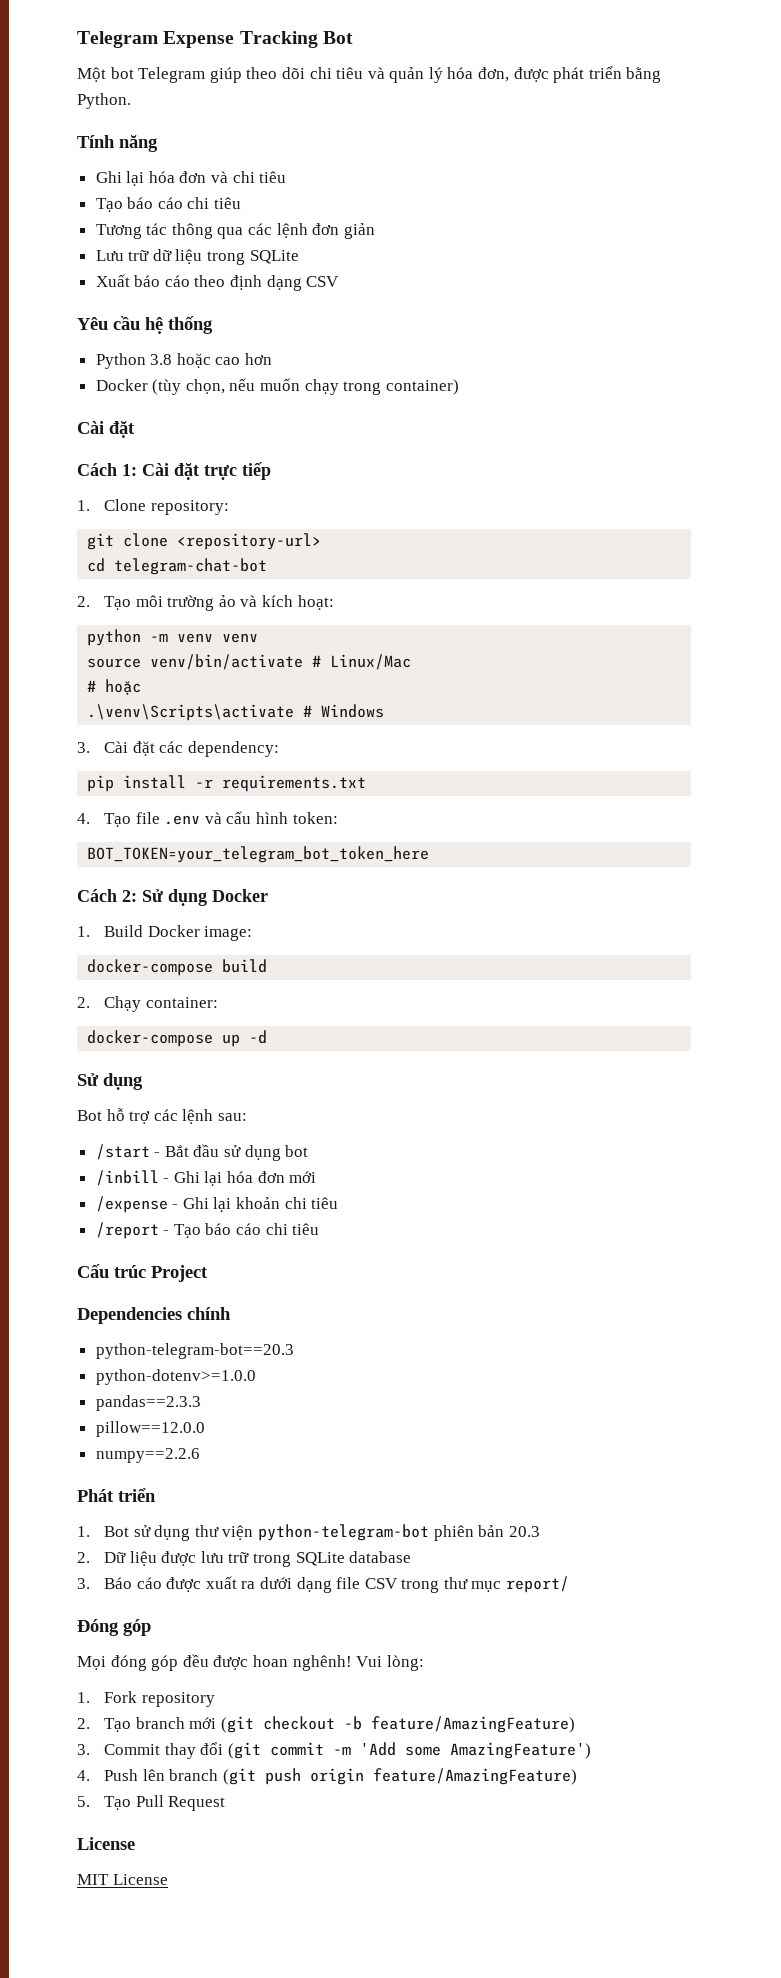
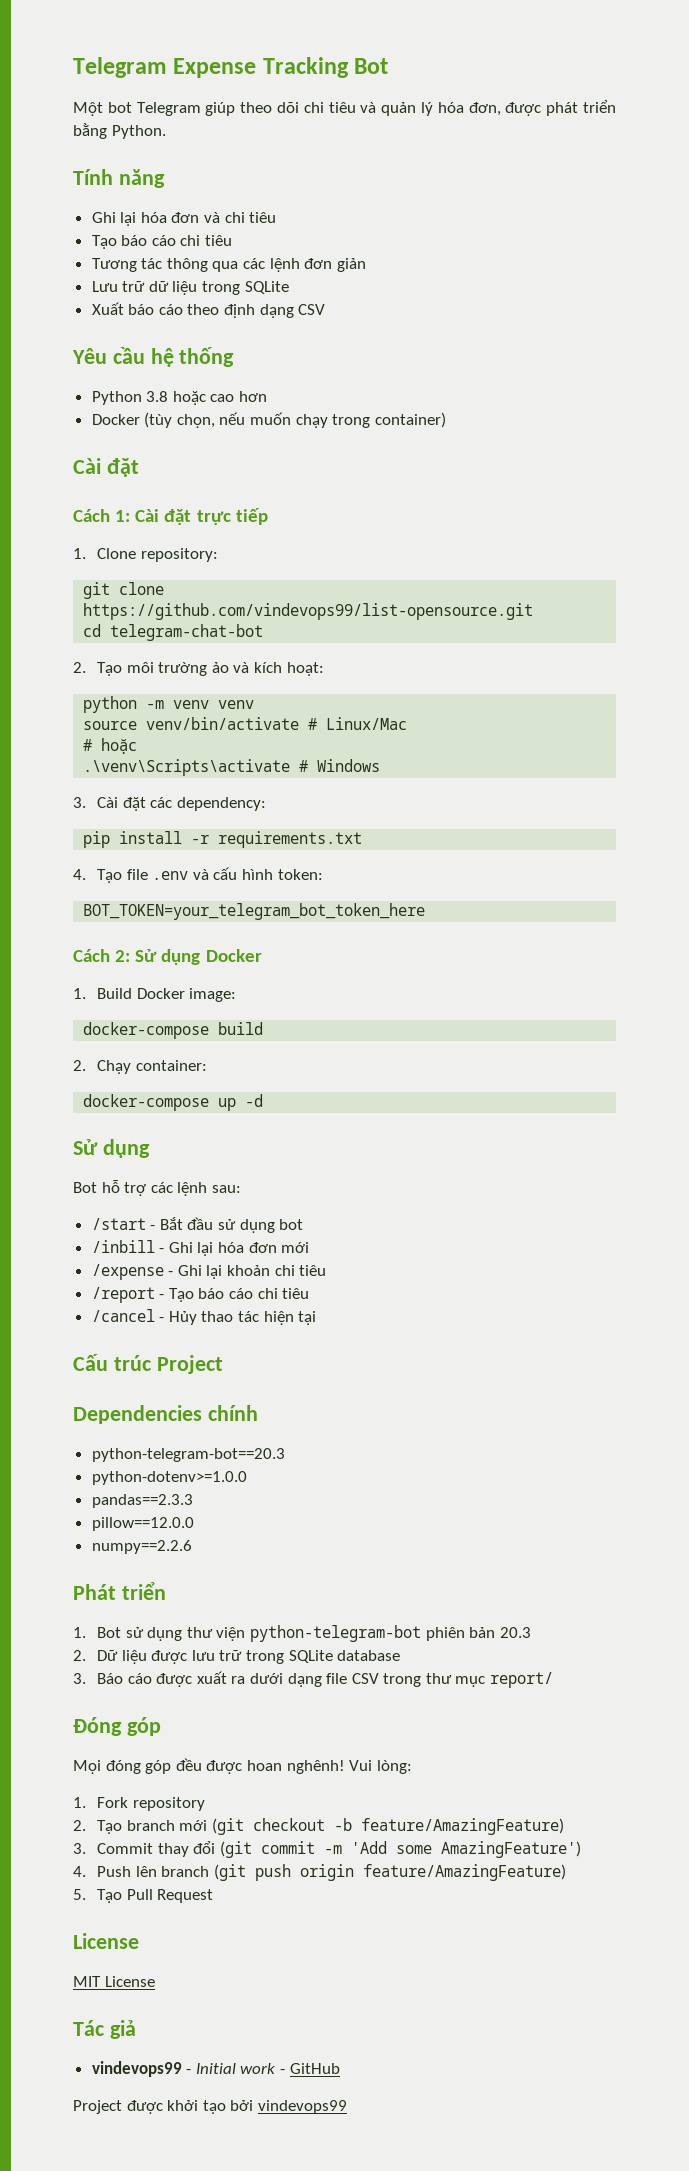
- git clone <repository-url>
+ git clone https://github.com/vindevops99/list-opensource.git
+ /cancel - Hủy thao tác hiện tại
+ Tác giả
+ vindevops99 - Initial work - GitHub
+ Project được khởi tạo bởi vindevops99

